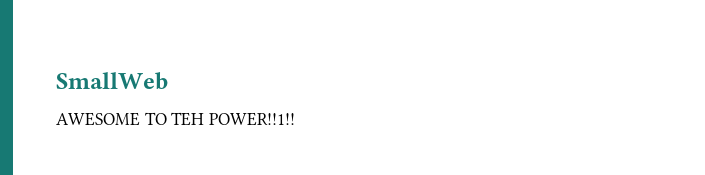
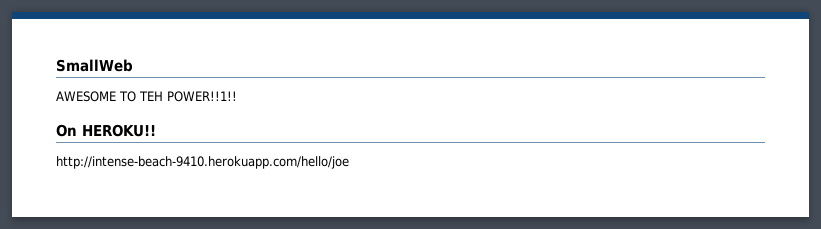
+ On HEROKU!!
+ http://intense-beach-9410.herokuapp.com/hello/joe

